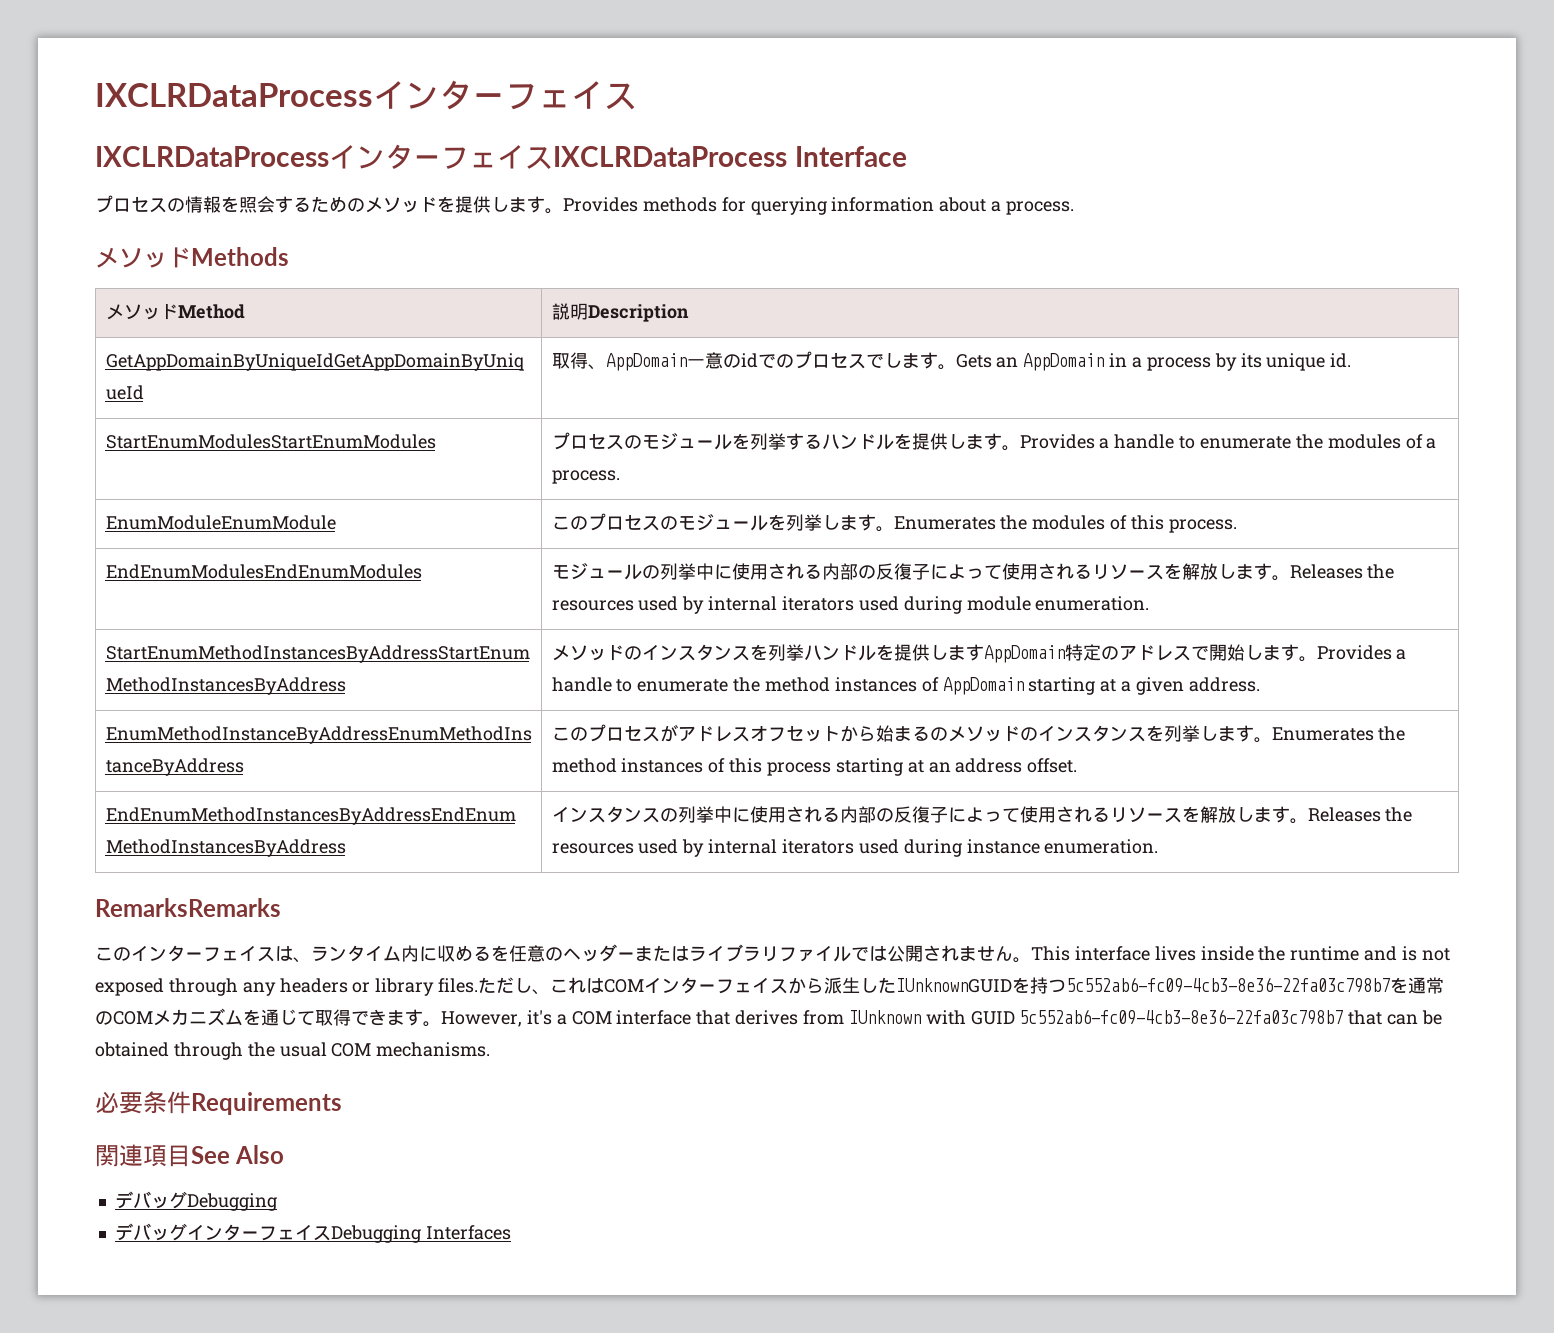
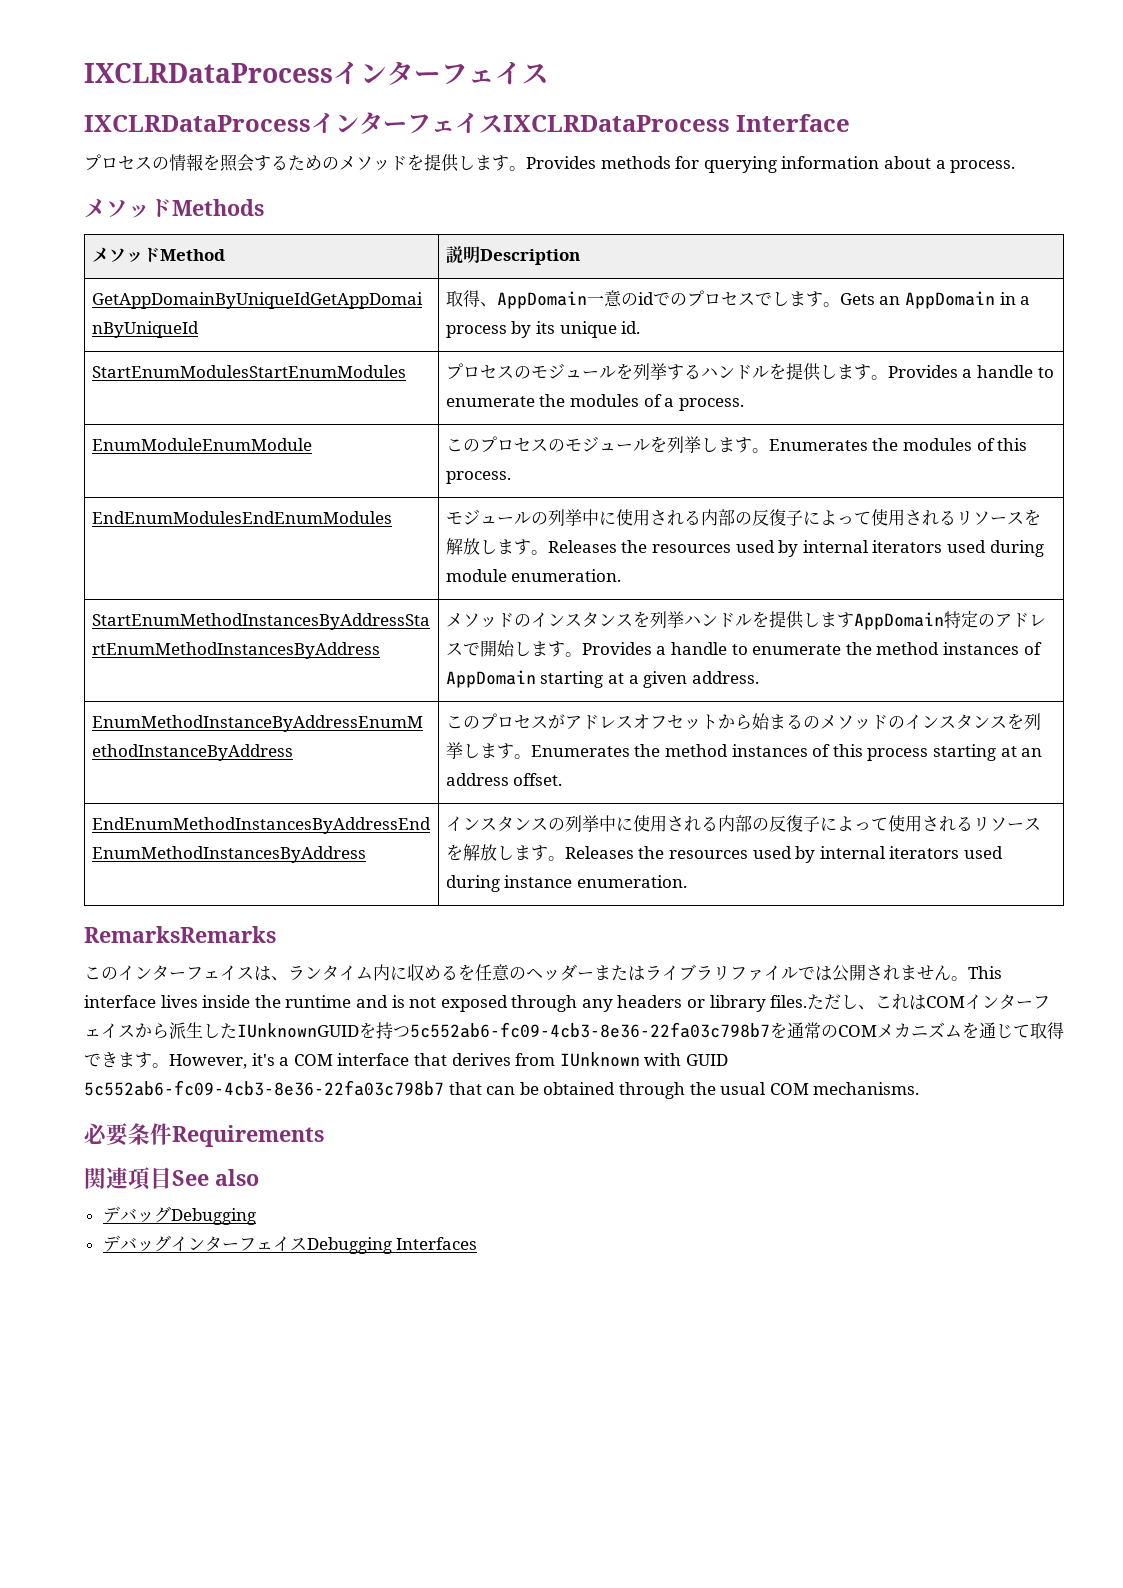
- 関連項目See Also
+ 関連項目See also

